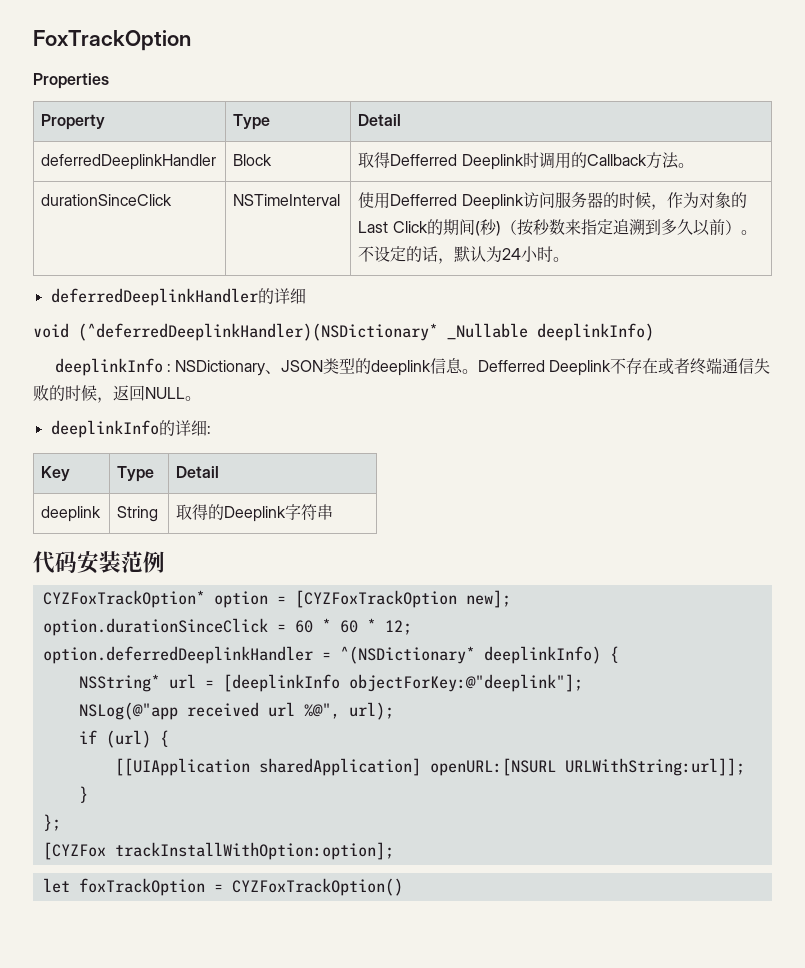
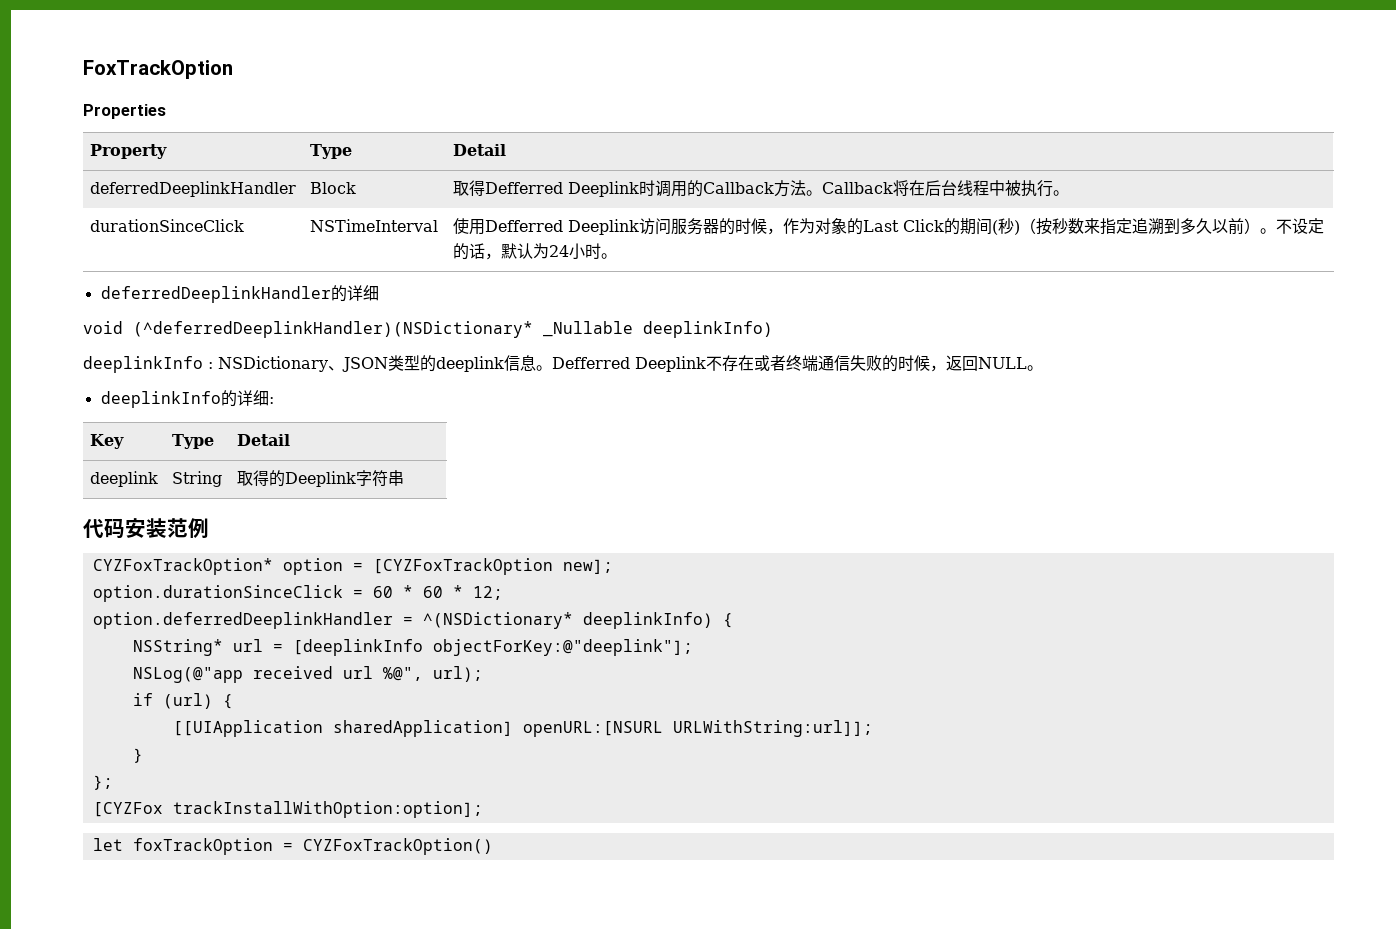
- deferredDeeplinkHandler | Block | 取得Defferred Deeplink时调用的Callback方法。
+ deferredDeeplinkHandler | Block | 取得Defferred Deeplink时调用的Callback方法。Callback将在后台线程中被执行。

